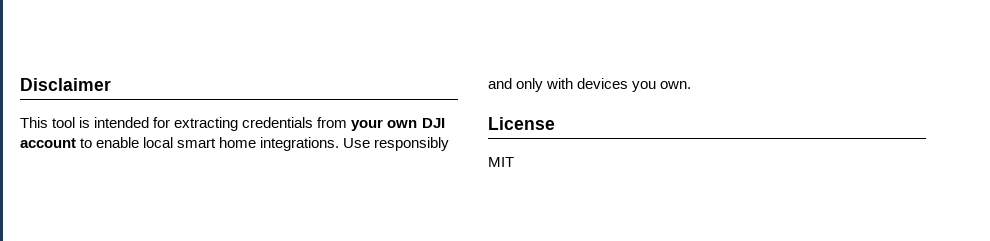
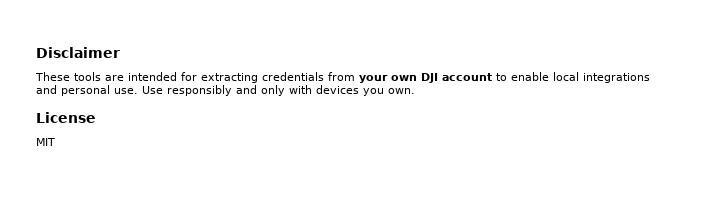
- This tool is intended for extracting credentials from your own DJI account to enable local smart home integrations.
+ These tools are intended for extracting credentials from your own DJI account to enable local integrations and personal use.

